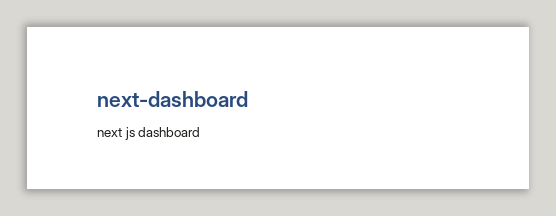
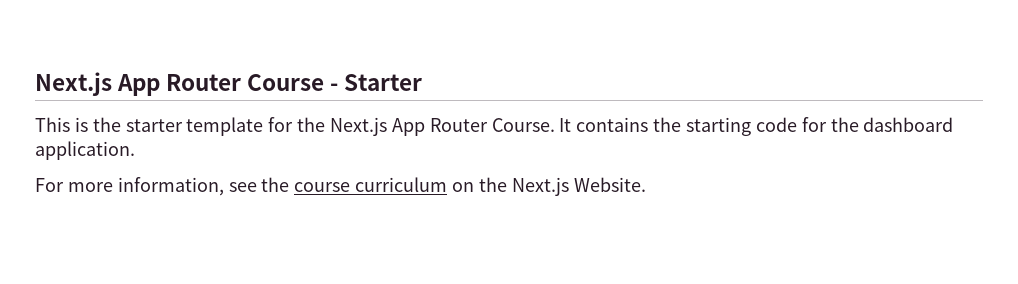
- next-dashboard
- next js dashboard
+ Next.js App Router Course - Starter
+ This is the starter template for the Next.js App Router Course. It contains the starting code for the dashboard application.
+ For more information, see the course curriculum on the Next.js Website.

